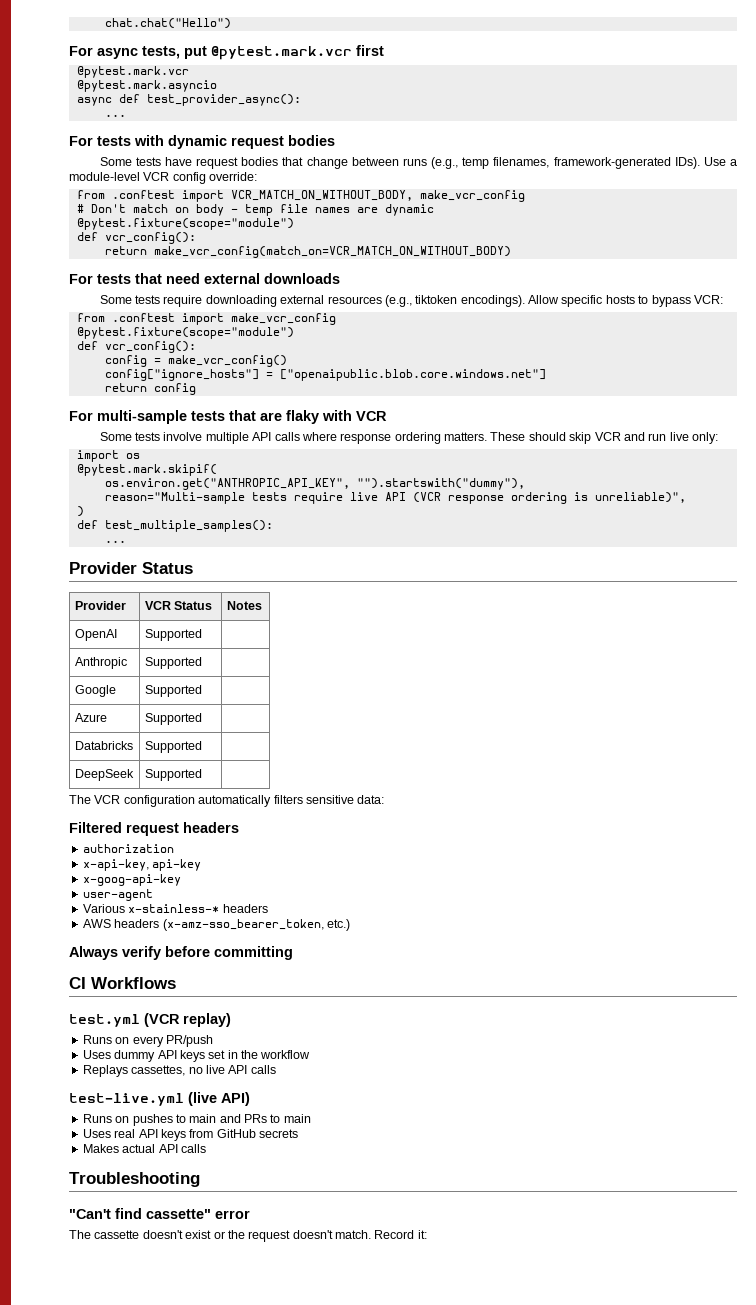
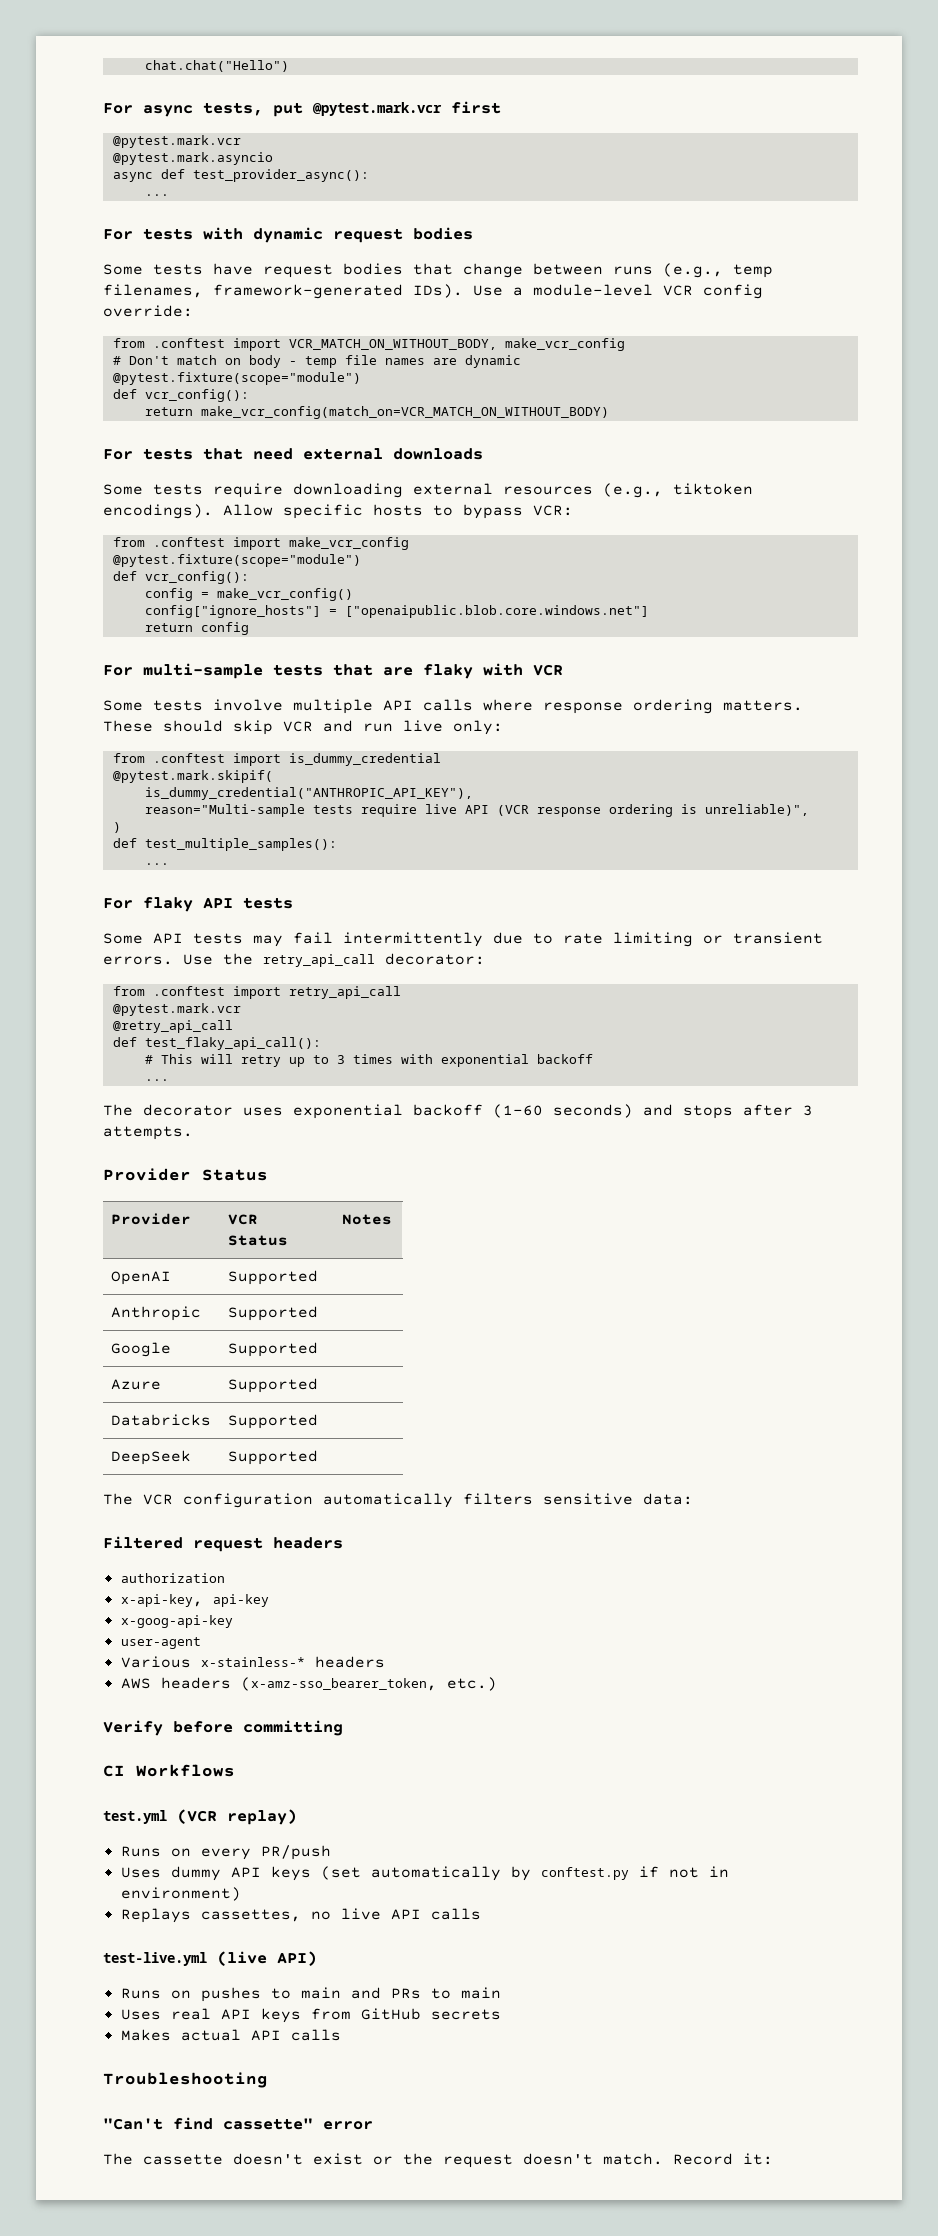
- import os
+ from .conftest import is_dummy_credential
- os.environ.get("ANTHROPIC_API_KEY", "").startswith("dummy"),
+ is_dummy_credential("ANTHROPIC_API_KEY"),
+ For flaky API tests
+ Some API tests may fail intermittently due to rate limiting or transient errors. Use the retry_api_call decorator:
+ from .conftest import retry_api_call
+ @pytest.mark.vcr
+ @retry_api_call
+ def test_flaky_api_call():
+ # This will retry up to 3 times with exponential backoff
+ ...
+ The decorator uses exponential backoff (1-60 seconds) and stops after 3 attempts.
- Always verify before committing
+ Verify before committing
- Uses dummy API keys set in the workflow
+ Uses dummy API keys (set automatically by conftest.py if not in environment)

